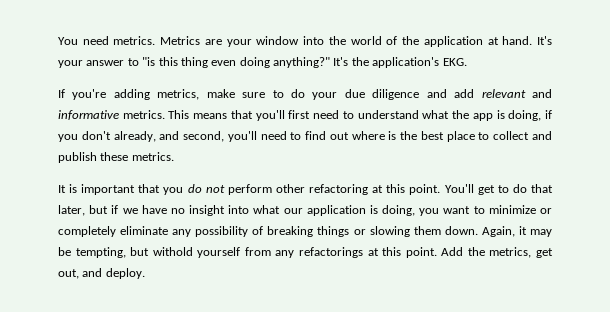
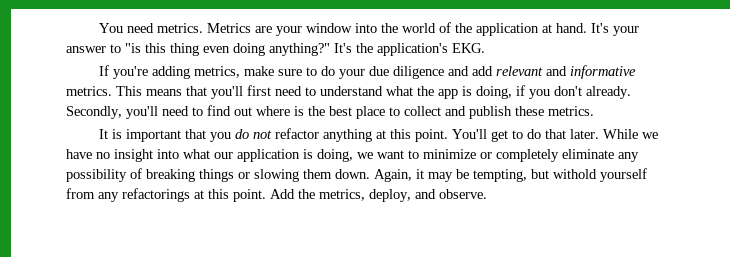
- This means that you'll first need to understand what the app is doing, if you don't already, and second, you'll need to find out where is the best place to collect and publish these metrics.
+ This means that you'll first need to understand what the app is doing, if you don't already. Secondly, you'll need to find out where is the best place to collect and publish these metrics.
- It is important that you do not perform other refactoring at this point.
+ It is important that you do not refactor anything at this point.
- You'll get to do that later, but if we have no insight into what our application is doing, you want to minimize or completely eliminate any possibility of breaking things or slowing them down.
+ You'll get to do that later. While we have no insight into what our application is doing, we want to minimize or completely eliminate any possibility of breaking things or slowing them down.
- Add the metrics, get out, and deploy.
+ Add the metrics, deploy, and observe.

